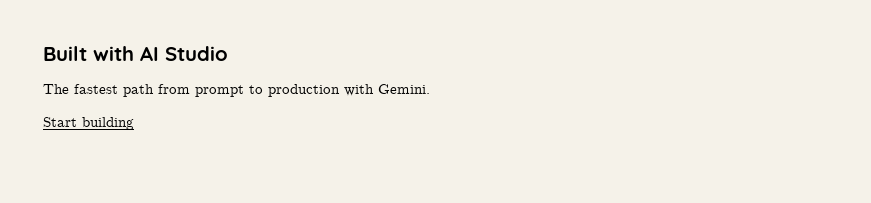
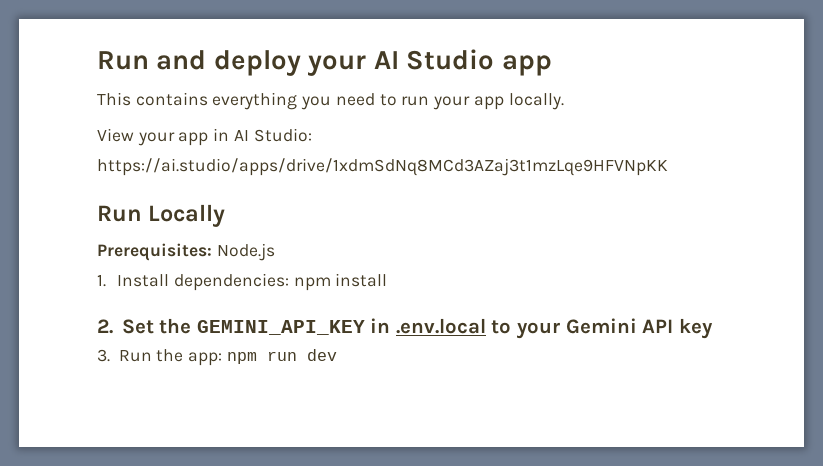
- Built with AI Studio
- The fastest path from prompt to production with Gemini.
- Start building
+ Run and deploy your AI Studio app
+ This contains everything you need to run your app locally.
+ View your app in AI Studio: https://ai.studio/apps/drive/1xdmSdNq8MCd3AZaj3t1mzLqe9HFVNpKK
+ Run Locally
+ Prerequisites: Node.js
+ 1. Install dependencies: npm install
+ 2. Set the GEMINI_API_KEY in .env.local to your Gemini API key
+ 3. Run the app: npm run dev

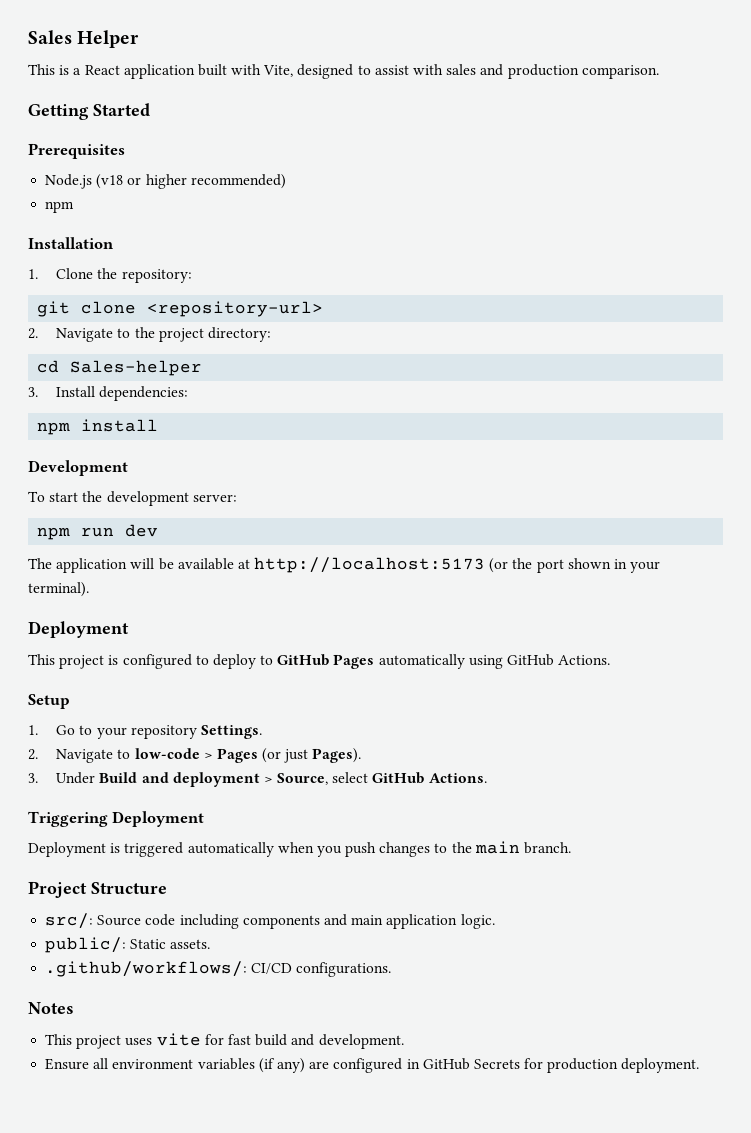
- Run and deploy your AI Studio app
- This contains everything you need to run your app locally.
- View your app in AI Studio: https://ai.studio/apps/drive/1xdmSdNq8MCd3AZaj3t1mzLqe9HFVNpKK
- Run Locally
- Prerequisites: Node.js
- 1. Install dependencies: npm install
+ Sales Helper
+ This is a React application built with Vite, designed to assist with sales and production comparison.
+ Getting Started
+ Prerequisites
+ Node.js (v18 or higher recommended)
+ npm
+ Installation
+ 1. Clone the repository:
+ git clone <repository-url>
+ 2. Navigate to the project directory:
+ cd Sales-helper
+ 3. Install dependencies:
+ npm install
- 2. Set the GEMINI_API_KEY in .env.local to your Gemini API key
- 3. Run the app: npm run dev
+ Development
+ To start the development server:
+ npm run dev
+ The application will be available at http://localhost:5173 (or the port shown in your terminal).
+ Deployment
+ This project is configured to deploy to GitHub Pages automatically using GitHub Actions.
+ Setup
+ 1. Go to your repository Settings.
+ 2. Navigate to low-code > Pages (or just Pages).
+ 3. Under Build and deployment > Source, select GitHub Actions.
+ Triggering Deployment
+ Deployment is triggered automatically when you push changes to the main branch.
+ Project Structure
+ src/: Source code including components and main application logic.
+ public/: Static assets.
+ .github/workflows/: CI/CD configurations.
+ Notes
+ This project uses vite for fast build and development.
+ Ensure all environment variables (if any) are configured in GitHub Secrets for production deployment.

